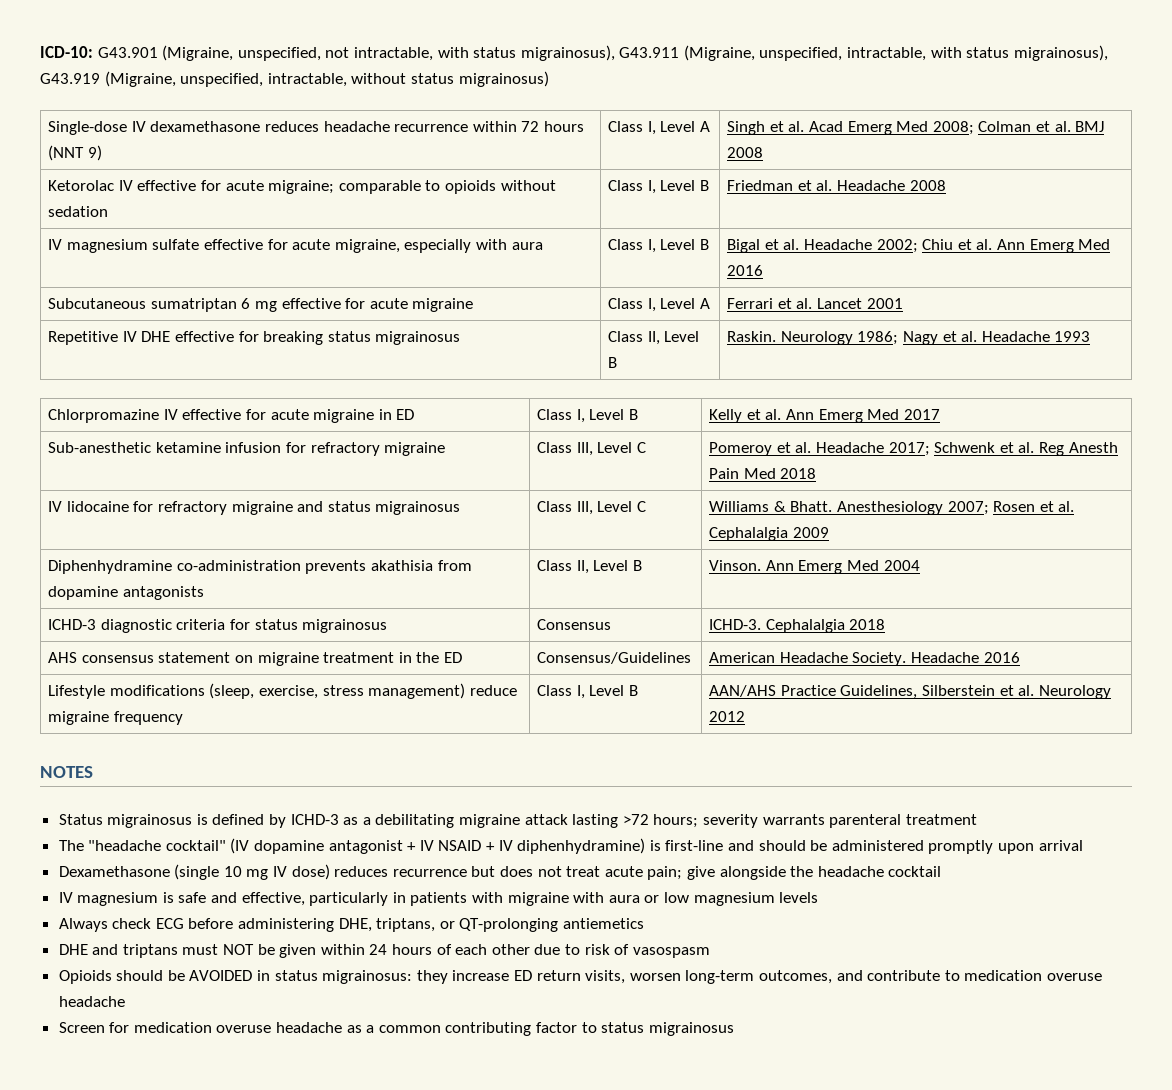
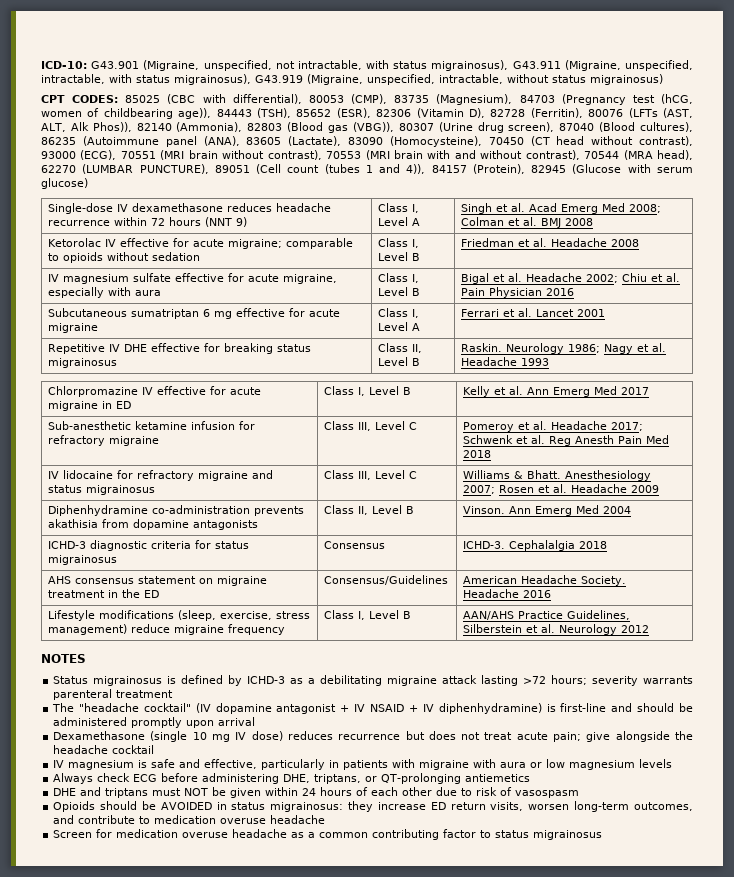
+ CPT CODES: 85025 (CBC with differential), 80053 (CMP), 83735 (Magnesium), 84703 (Pregnancy test (hCG, women of childbearing age)), 84443 (TSH), 85652 (ESR), 82306 (Vitamin D), 82728 (Ferritin), 80076 (LFTs (AST, ALT, Alk Phos)), 82140 (Ammonia), 82803 (Blood gas (VBG)), 80307 (Urine drug screen), 87040 (Blood cultures), 86235 (Autoimmune panel (ANA), 83605 (Lactate), 83090 (Homocysteine), 70450 (CT head without contrast), 93000 (ECG), 70551 (MRI brain without contrast), 70553 (MRI brain with and without contrast), 70544 (MRA head), 62270 (LUMBAR PUNCTURE), 89051 (Cell count (tubes 1 and 4)), 84157 (Protein), 82945 (Glucose with serum glucose)
- IV magnesium sulfate effective for acute migraine, especially with aura | Class I, Level B | Bigal et al. Headache 2002; Chiu et al. Ann Emerg Med 2016
+ IV magnesium sulfate effective for acute migraine, especially with aura | Class I, Level B | Bigal et al. Headache 2002; Chiu et al. Pain Physician 2016
- IV lidocaine for refractory migraine and status migrainosus | Class III, Level C | Williams & Bhatt. Anesthesiology 2007; Rosen et al. Cephalalgia 2009
+ IV lidocaine for refractory migraine and status migrainosus | Class III, Level C | Williams & Bhatt. Anesthesiology 2007; Rosen et al. Headache 2009

